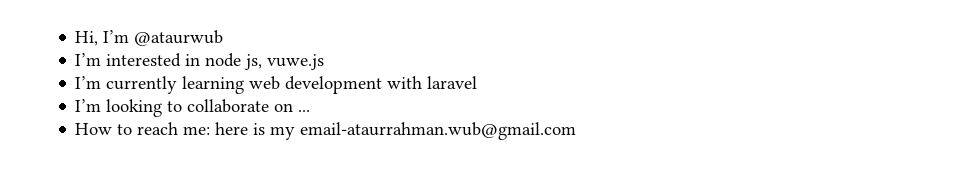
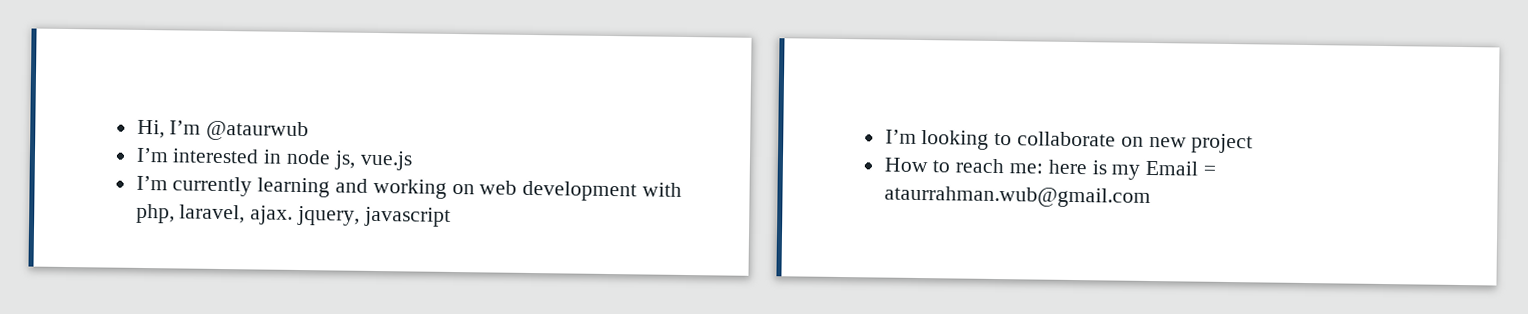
- I’m interested in node js, vuwe.js
+ I’m interested in node js, vue.js
- I’m currently learning web development with laravel
+ I’m currently learning and working on web development with php, laravel, ajax. jquery, javascript
- I’m looking to collaborate on ...
+ I’m looking to collaborate on new project
- How to reach me: here is my email-ataurrahman.wub@gmail.com
+ How to reach me: here is my Email = ataurrahman.wub@gmail.com

